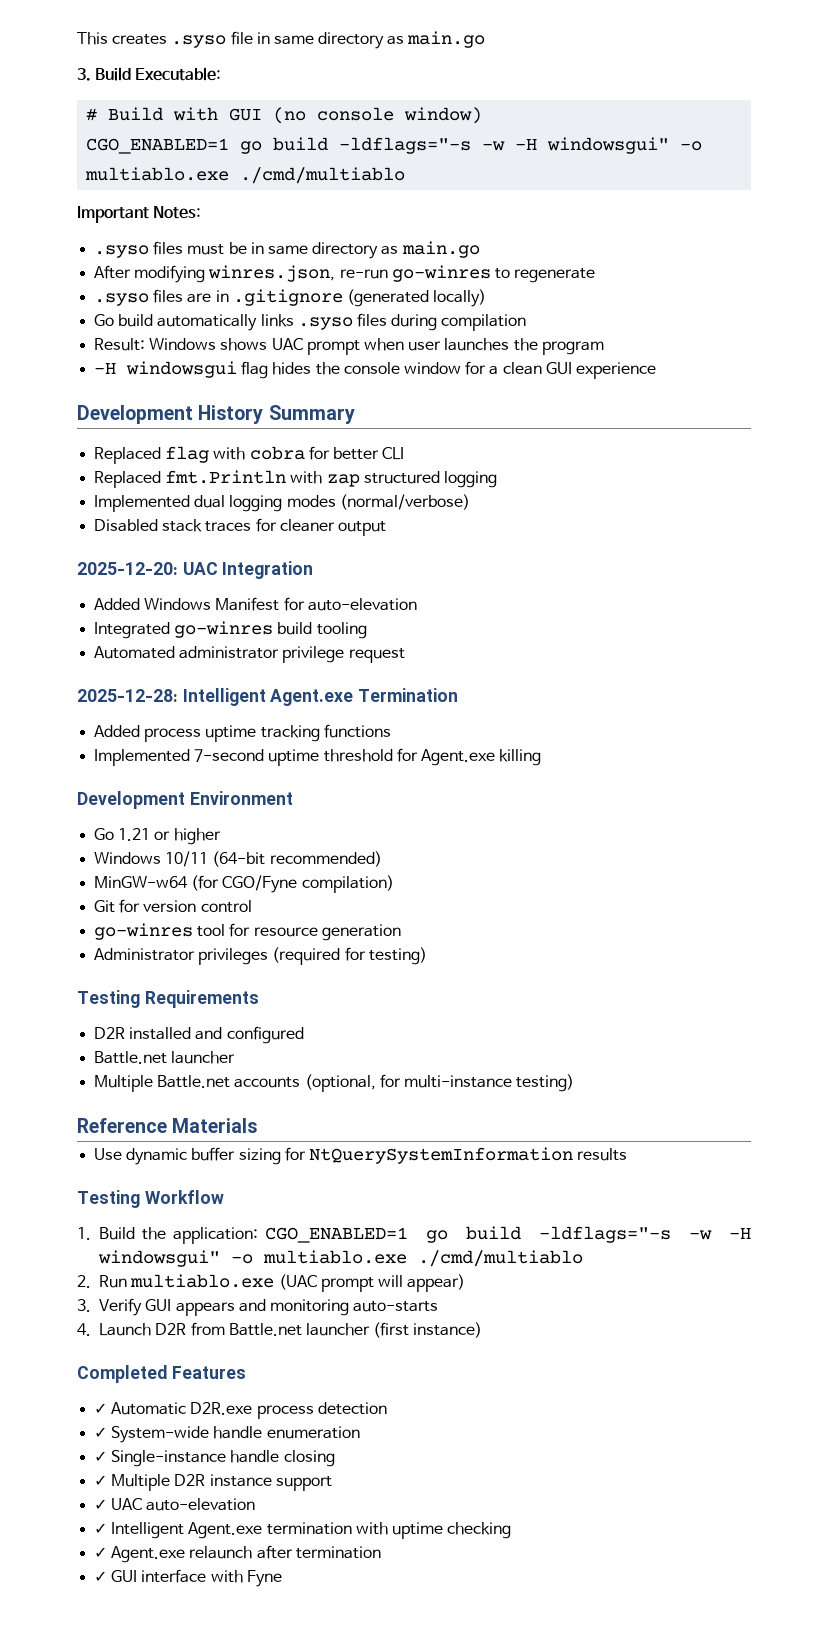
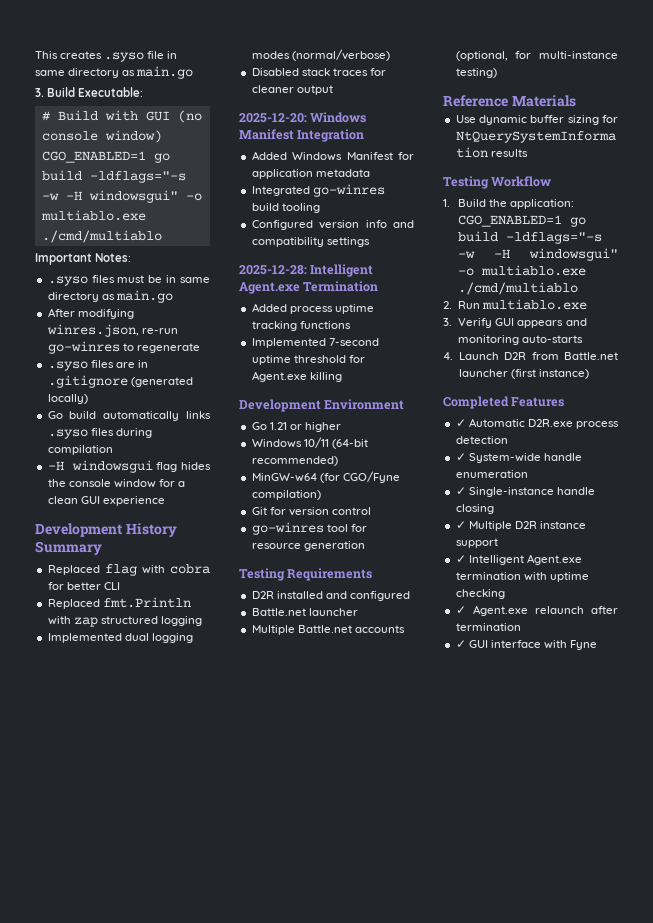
- Result: Windows shows UAC prompt when user launches the program
- 2025-12-20: UAC Integration
+ 2025-12-20: Windows Manifest Integration
- Added Windows Manifest for auto-elevation
+ Added Windows Manifest for application metadata
- Automated administrator privilege request
+ Configured version info and compatibility settings
- Administrator privileges (required for testing)
- 2. Run multiablo.exe (UAC prompt will appear)
+ 2. Run multiablo.exe
- ✓ UAC auto-elevation

